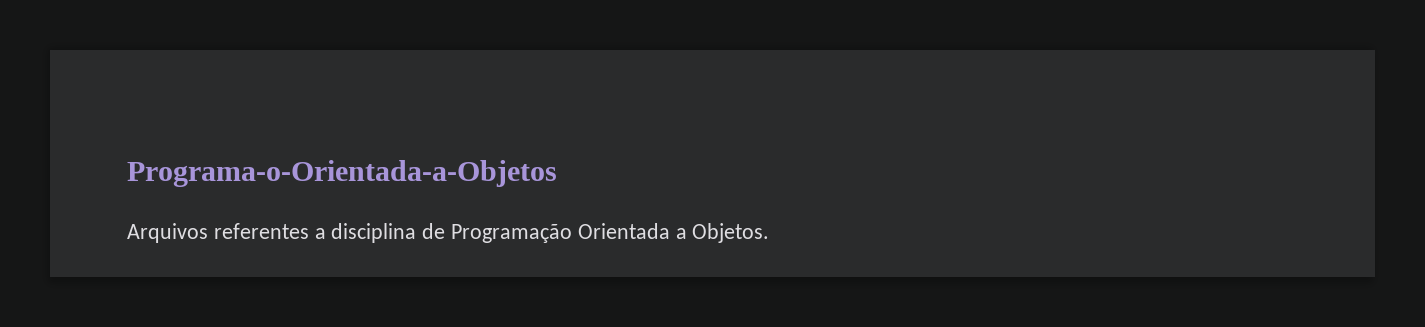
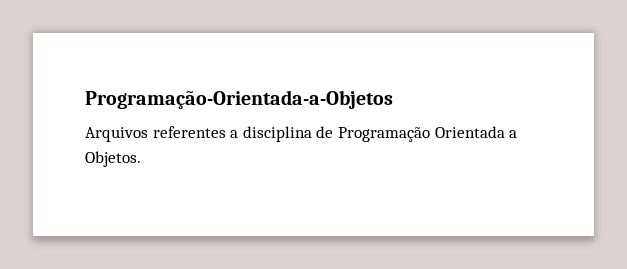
- Programa-o-Orientada-a-Objetos
+ Programação-Orientada-a-Objetos

